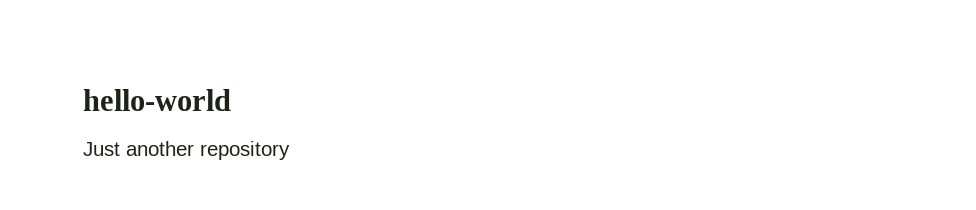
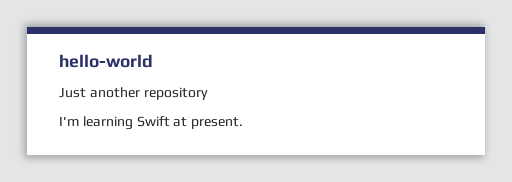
+ I'm learning Swift at present.

